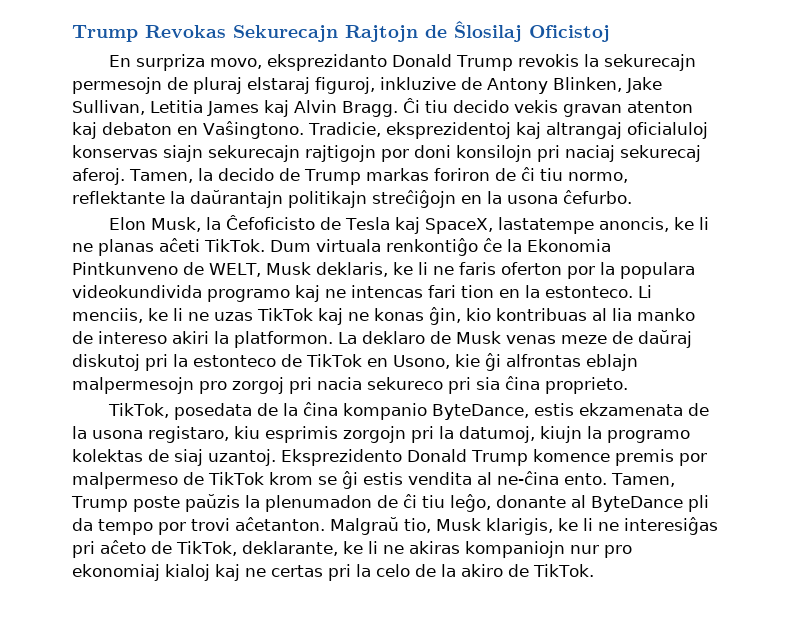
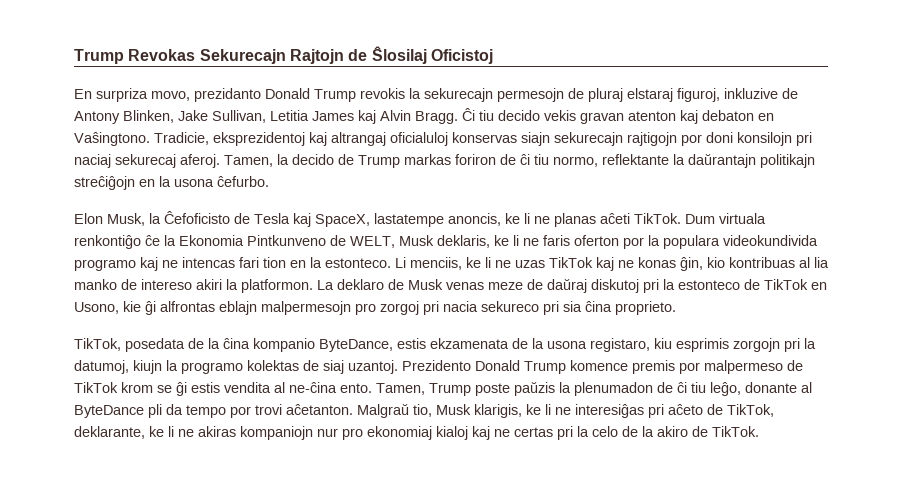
- En surpriza movo, eksprezidanto Donald Trump revokis la sekurecajn permesojn de pluraj elstaraj figuroj, inkluzive de Antony Blinken, Jake Sullivan, Letitia James kaj Alvin Bragg.
+ En surpriza movo, prezidanto Donald Trump revokis la sekurecajn permesojn de pluraj elstaraj figuroj, inkluzive de Antony Blinken, Jake Sullivan, Letitia James kaj Alvin Bragg.
- Eksprezidento Donald Trump komence premis por malpermeso de TikTok krom se ĝi estis vendita al ne-ĉina ento.
+ Prezidento Donald Trump komence premis por malpermeso de TikTok krom se ĝi estis vendita al ne-ĉina ento.

